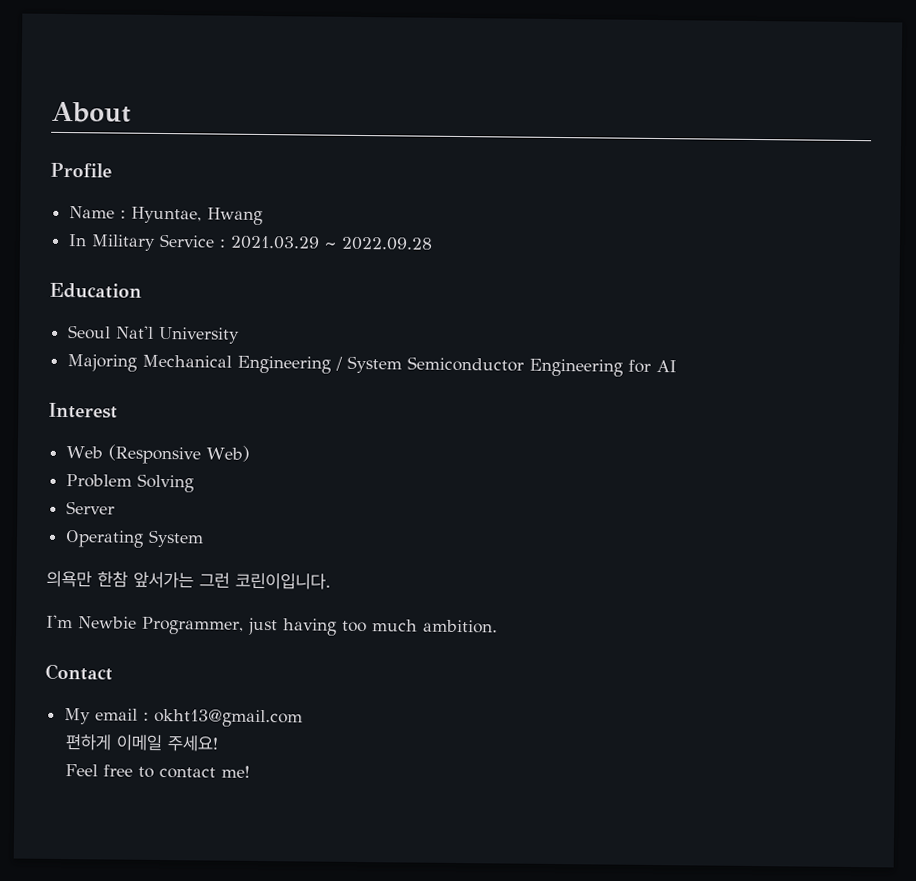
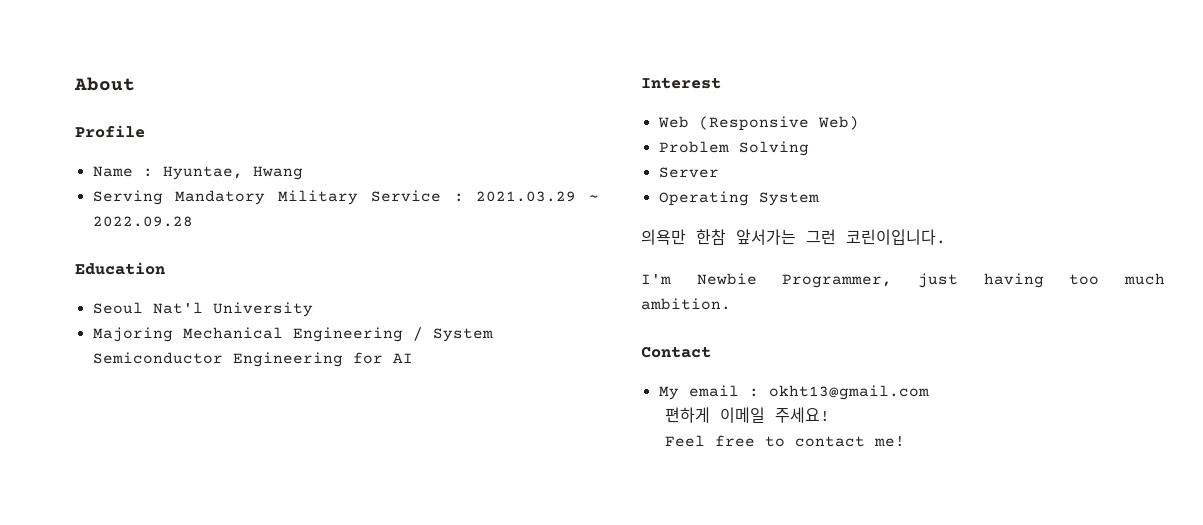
- In Military Service : 2021.03.29 ~ 2022.09.28
+ Serving Mandatory Military Service : 2021.03.29 ~ 2022.09.28

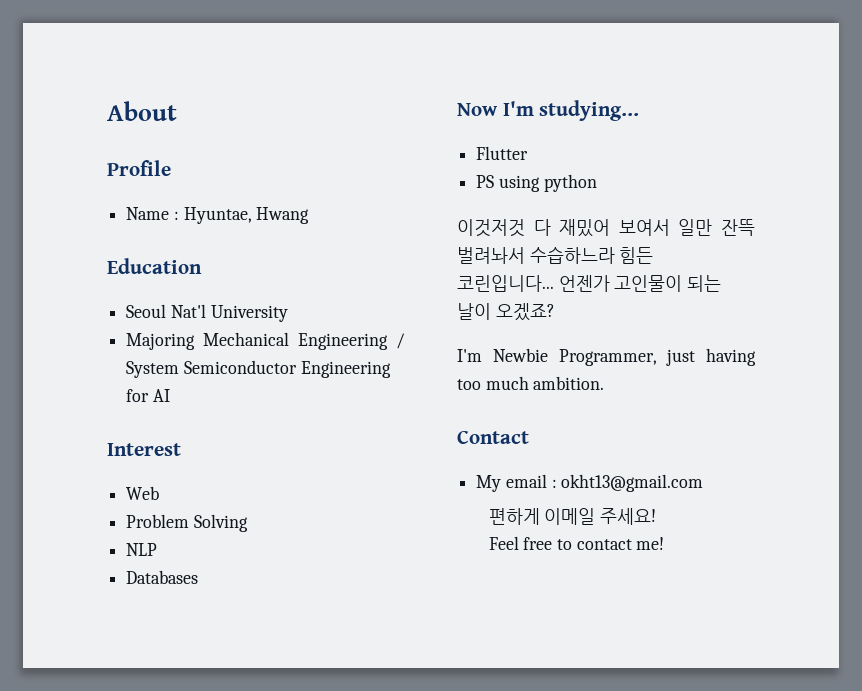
- Serving Mandatory Military Service : 2021.03.29 ~ 2022.09.28
- Web (Responsive Web)
+ Web
- Server
- Operating System
- 의욕만 한참 앞서가는 그런 코린이입니다.
+ NLP
+ Databases
+ Now I'm studying...
+ Flutter
+ PS using python
+ 이것저것 다 재밌어 보여서 일만 잔뜩 벌려놔서 수습하느라 힘든 코린입니다... 언젠가 고인물이 되는 날이 오겠죠?

